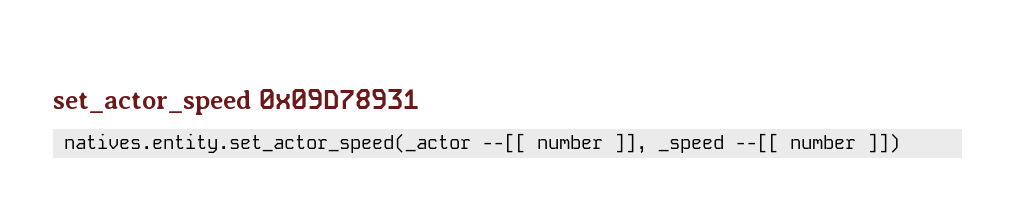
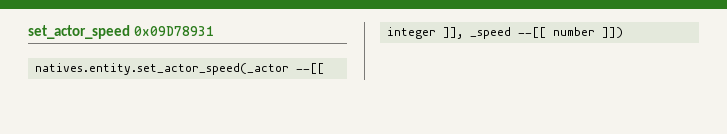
- natives.entity.set_actor_speed(_actor --[[ number ]], _speed --[[ number ]])
+ natives.entity.set_actor_speed(_actor --[[ integer ]], _speed --[[ number ]])

